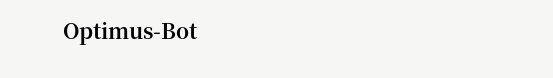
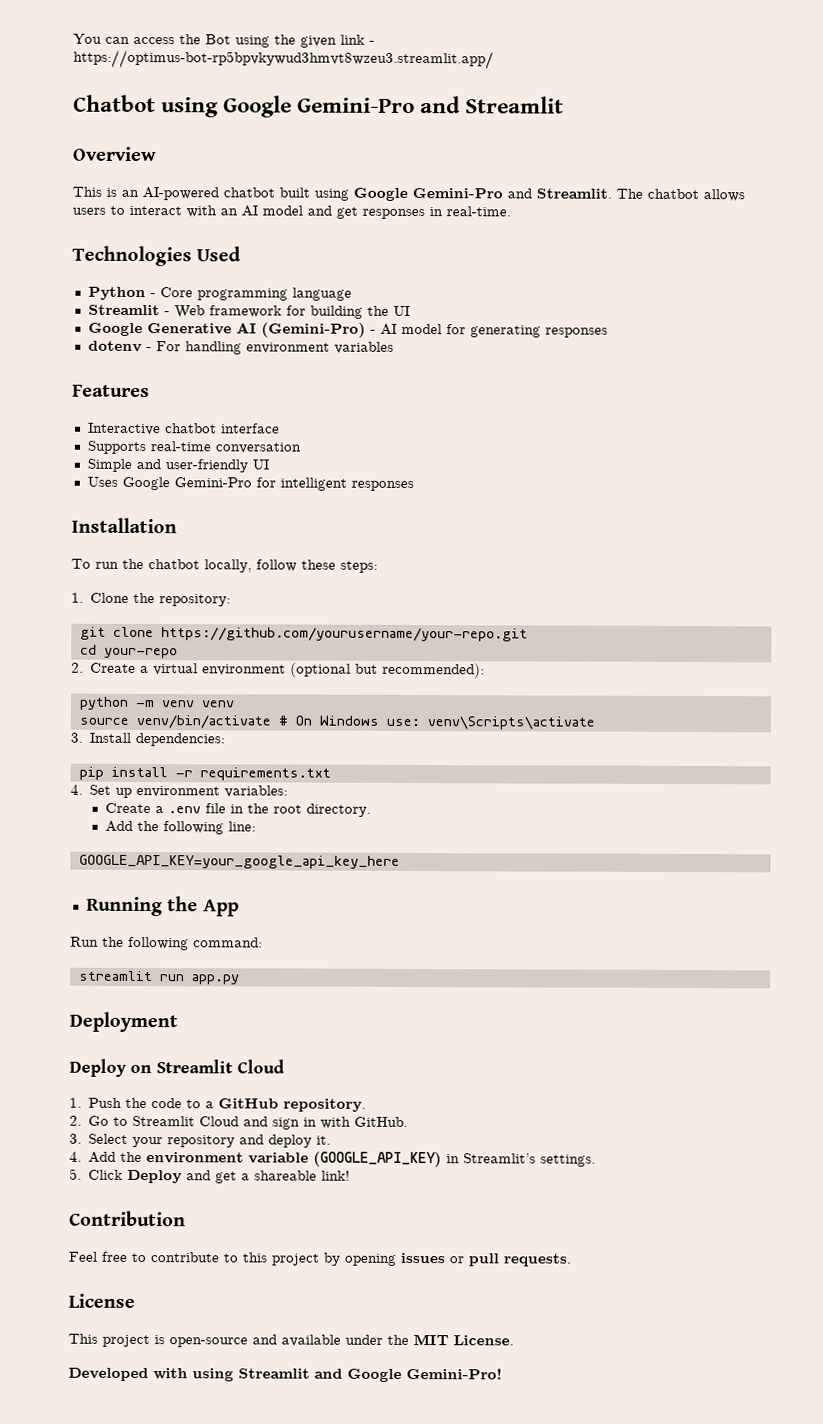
- Optimus-Bot
+ You can access the Bot using the given link - https://optimus-bot-rp5bpvkywud3hmvt8wzeu3.streamlit.app/
+ Chatbot using Google Gemini-Pro and Streamlit
+ Overview
+ This is an AI-powered chatbot built using Google Gemini-Pro and Streamlit. The chatbot allows users to interact with an AI model and get responses in real-time.
+ Technologies Used
+ Python - Core programming language
+ Streamlit - Web framework for building the UI
+ Google Generative AI (Gemini-Pro) - AI model for generating responses
+ dotenv - For handling environment variables
+ Features
+ Interactive chatbot interface
+ Supports real-time conversation
+ Simple and user-friendly UI
+ Uses Google Gemini-Pro for intelligent responses
+ Installation
+ To run the chatbot locally, follow these steps:
+ 1. Clone the repository:
+ git clone https://github.com/yourusername/your-repo.git
+ cd your-repo
+ 2. Create a virtual environment (optional but recommended):
+ python -m venv venv
+ source venv/bin/activate # On Windows use: venv\Scripts\activate
+ 3. Install dependencies:
+ pip install -r requirements.txt
+ 4. Set up environment variables:
+ Create a .env file in the root directory.
+ Add the following line:
+ GOOGLE_API_KEY=your_google_api_key_here
+ Running the App
+ Run the following command:
+ streamlit run app.py
+ Deployment
+ Deploy on Streamlit Cloud
+ 1. Push the code to a GitHub repository.
+ 2. Go to Streamlit Cloud and sign in with GitHub.
+ 3. Select your repository and deploy it.
+ 4. Add the environment variable (GOOGLE_API_KEY) in Streamlit’s settings.
+ 5. Click Deploy and get a shareable link!
+ Contribution
+ Feel free to contribute to this project by opening issues or pull requests.
+ License
+ This project is open-source and available under the MIT License.
+ Developed with using Streamlit and Google Gemini-Pro!

